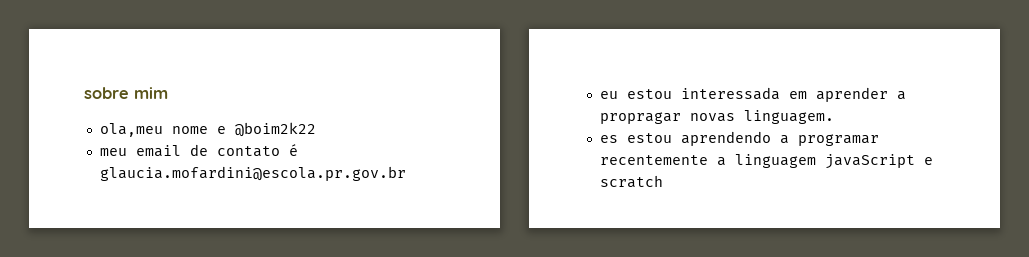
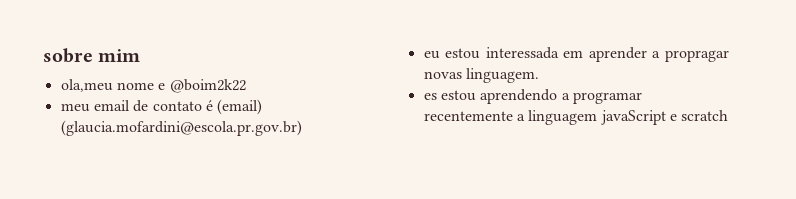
- meu email de contato é glaucia.mofardini@escola.pr.gov.br
+ meu email de contato é (email) (glaucia.mofardini@escola.pr.gov.br)

